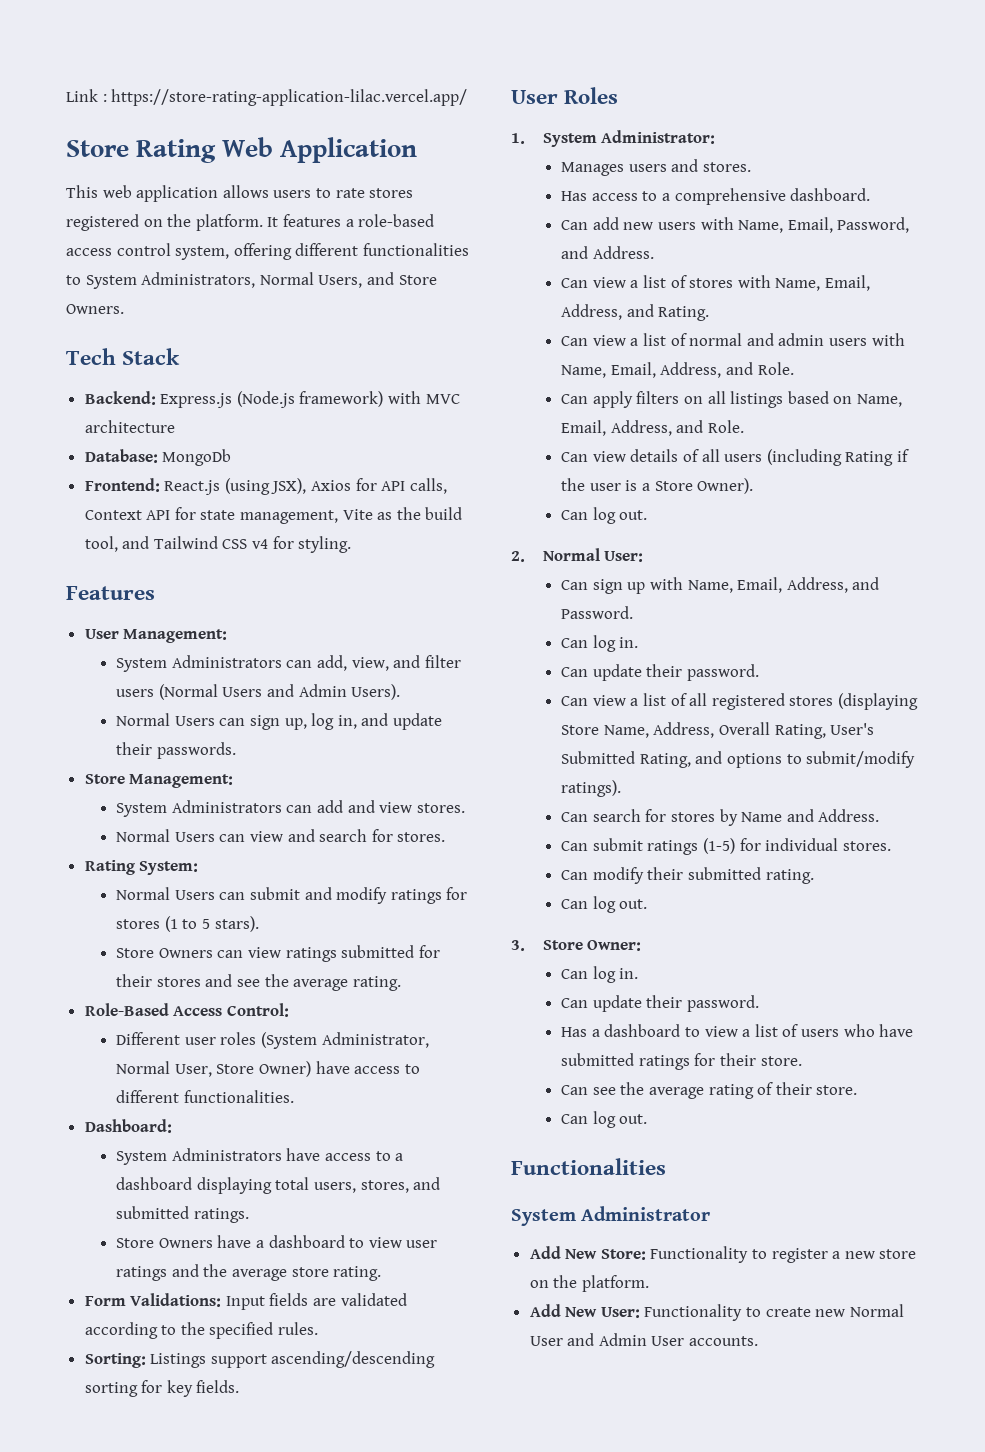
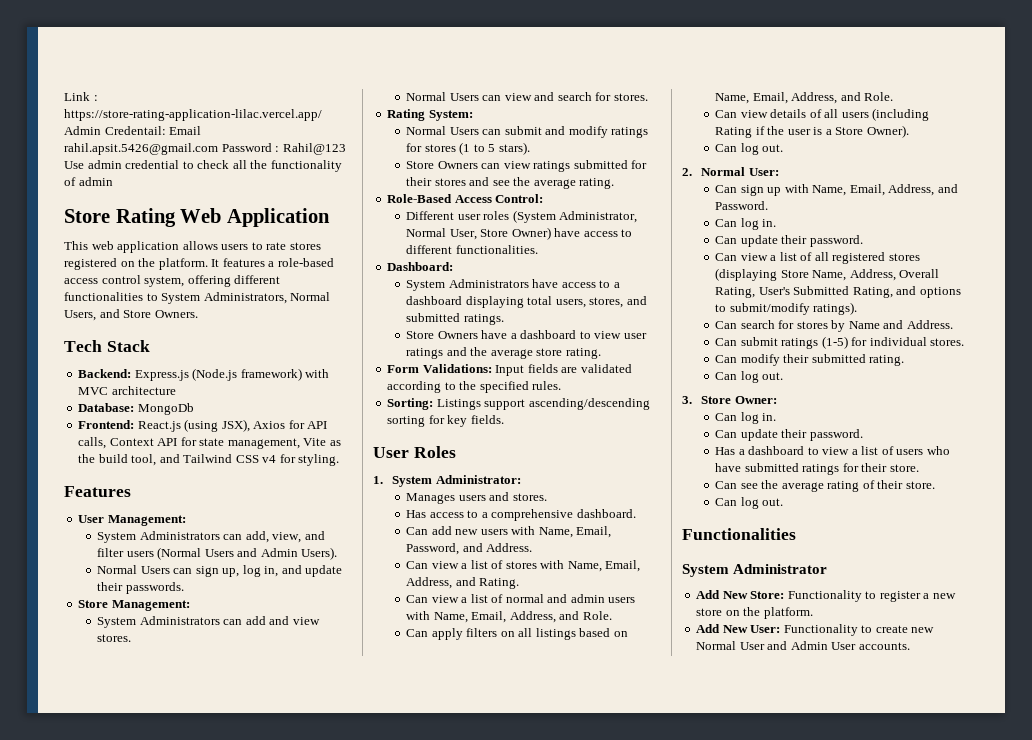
- Link : https://store-rating-application-lilac.vercel.app/
+ Link : https://store-rating-application-lilac.vercel.app/ Admin Credentail: Email rahil.apsit.5426@gmail.com Password : Rahil@123 Use admin credential to check all the functionality of admin

